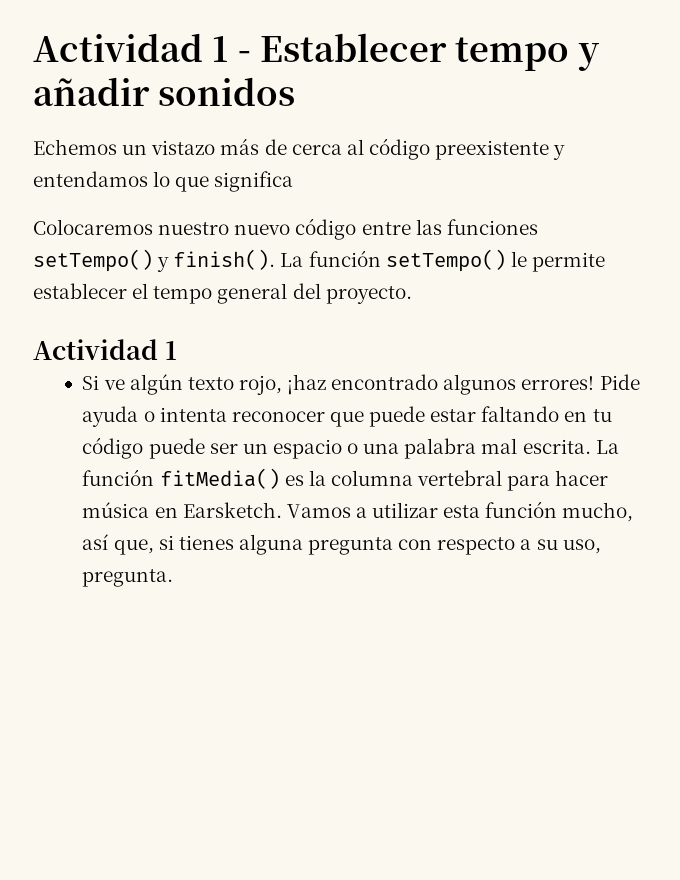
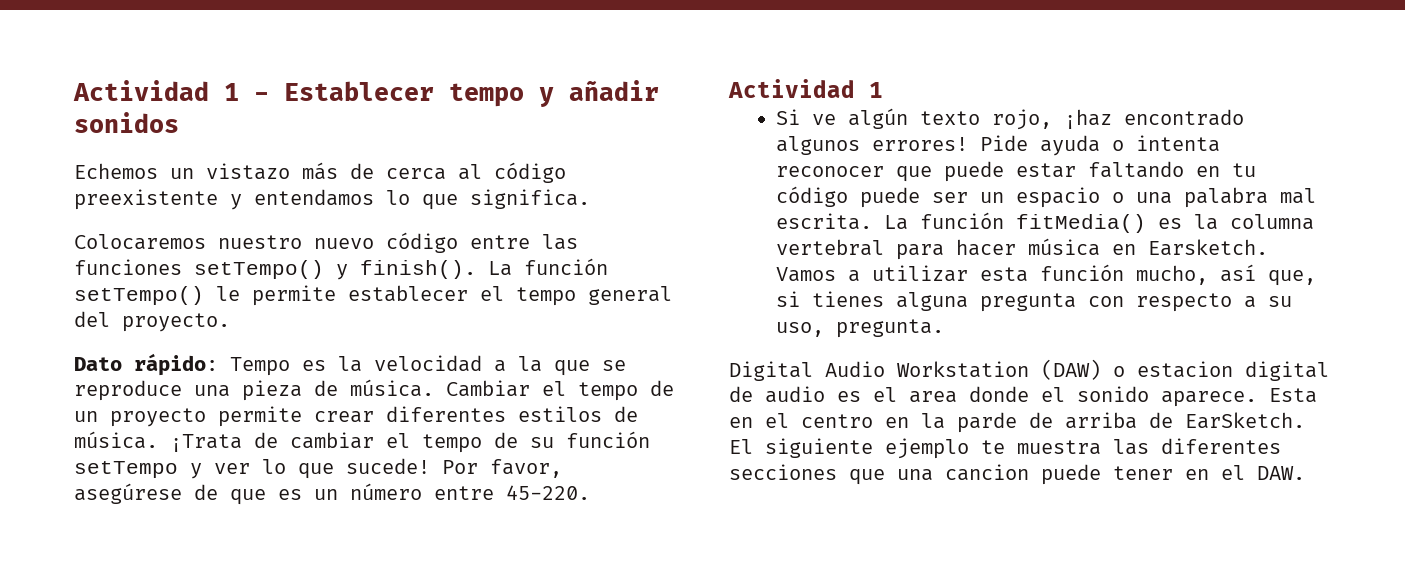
- Echemos un vistazo más de cerca al código preexistente y entendamos lo que significa
+ Echemos un vistazo más de cerca al código preexistente y entendamos lo que significa.
+ Dato rápido: Tempo es la velocidad a la que se reproduce una pieza de música. Cambiar el tempo de un proyecto permite crear diferentes estilos de música. ¡Trata de cambiar el tempo de su función setTempo y ver lo que sucede! Por favor, asegúrese de que es un número entre 45-220.
+ Digital Audio Workstation (DAW) o estacion digital de audio es el area donde el sonido aparece. Esta en el centro en la parde de arriba de EarSketch. El siguiente ejemplo te muestra las diferentes secciones que una cancion puede tener en el DAW.

